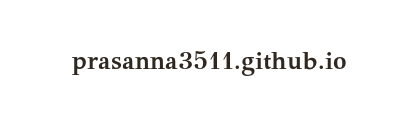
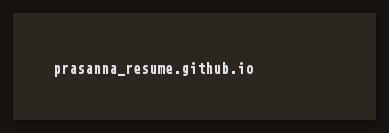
- prasanna3511.github.io
+ prasanna_resume.github.io

